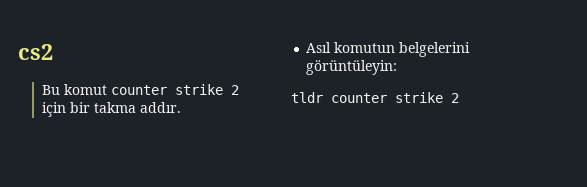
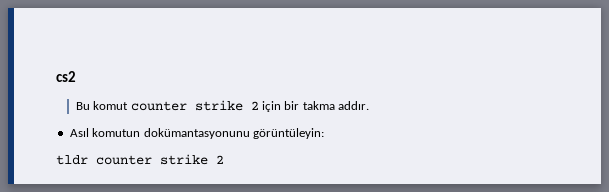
- Asıl komutun belgelerini görüntüleyin:
+ Asıl komutun dokümantasyonunu görüntüleyin:

